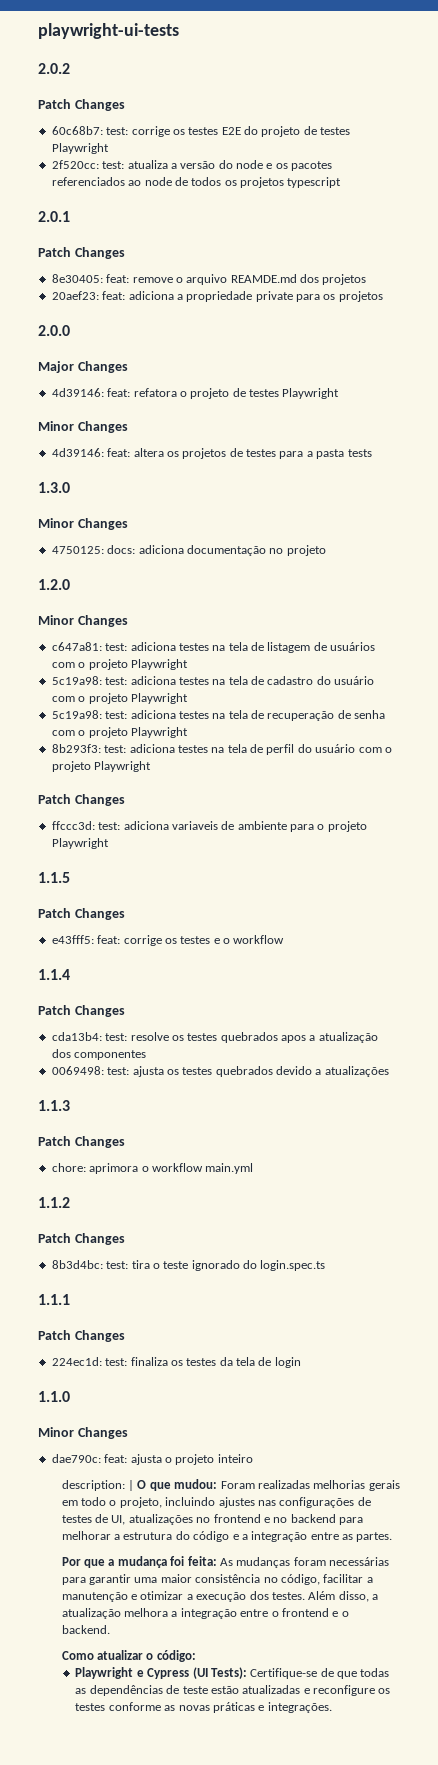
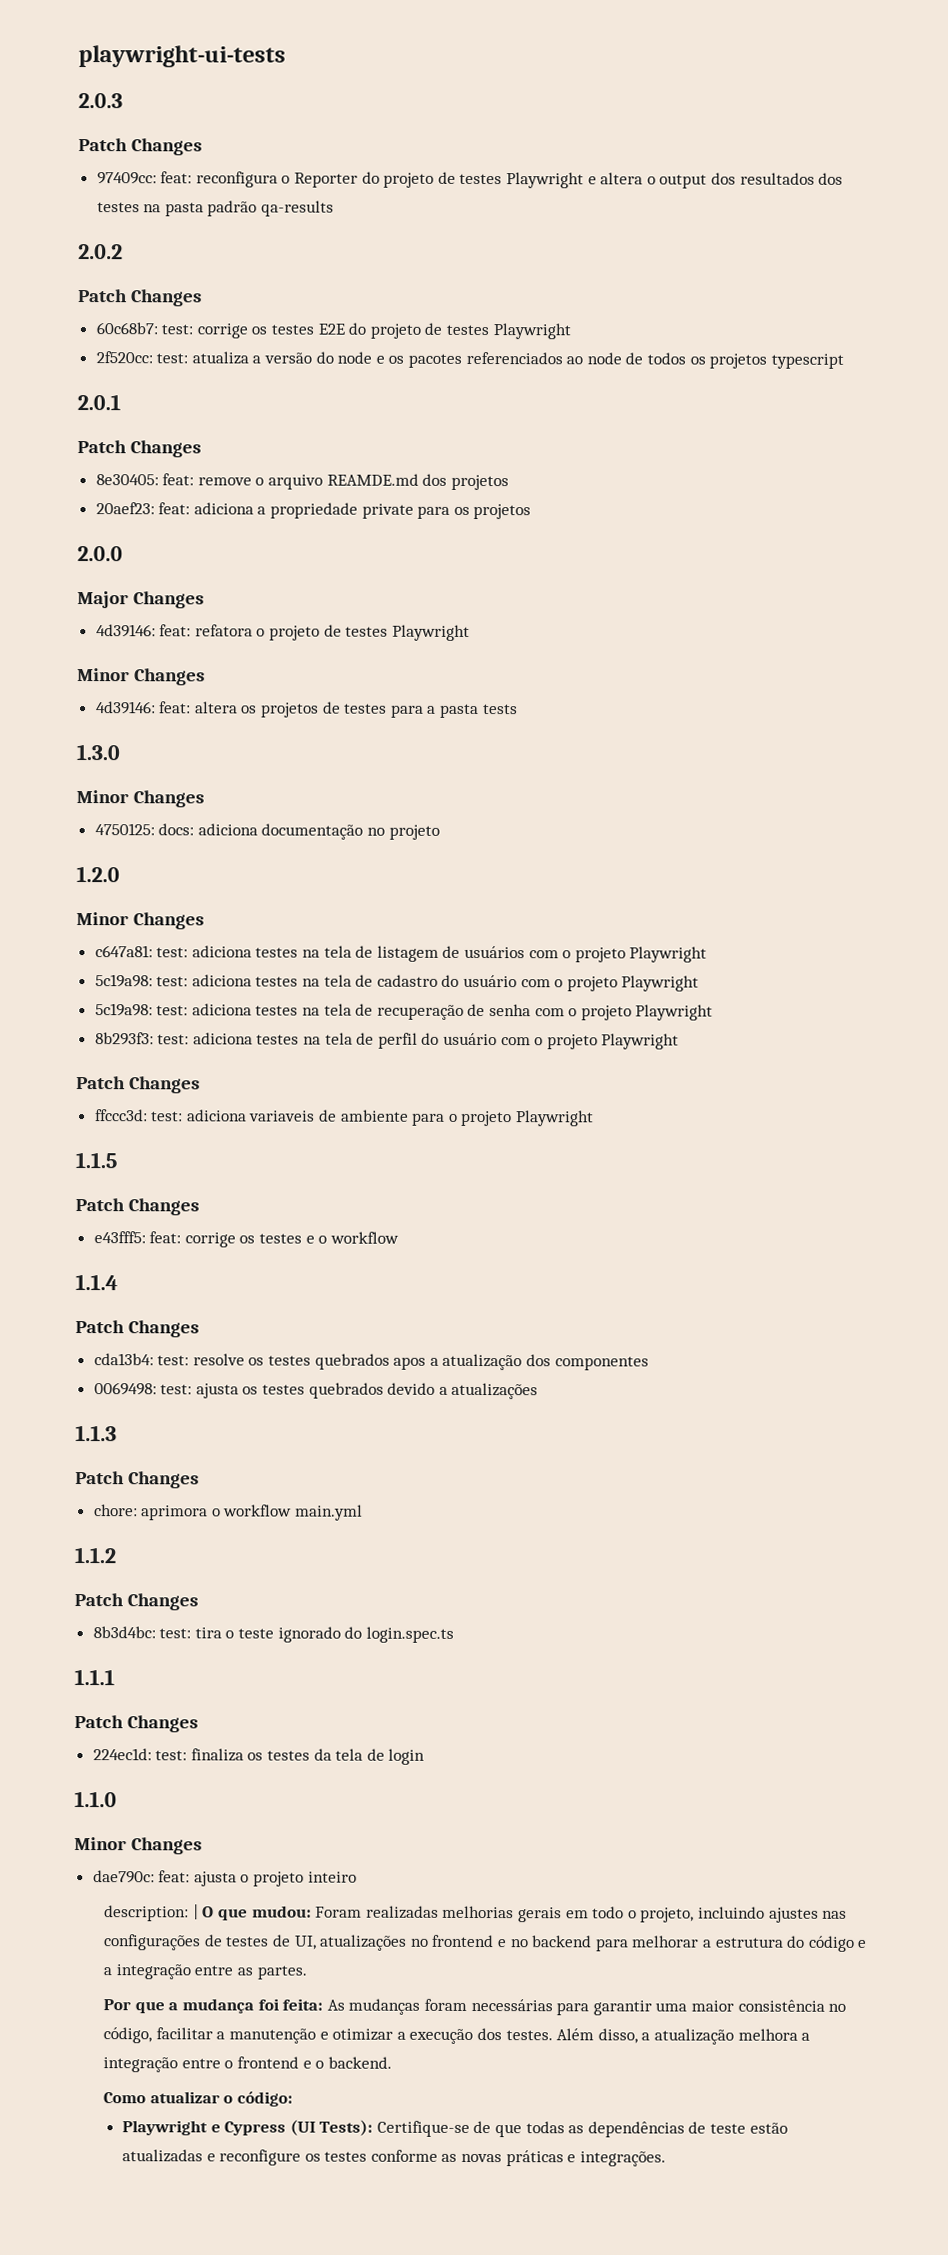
+ 2.0.3
+ Patch Changes
+ 97409cc: feat: reconfigura o Reporter do projeto de testes Playwright e altera o output dos resultados dos testes na pasta padrão qa-results

